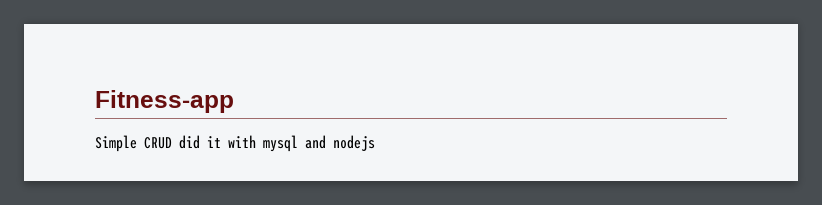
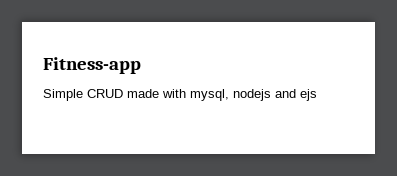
- Simple CRUD did it with mysql and nodejs
+ Simple CRUD made with mysql, nodejs and ejs

